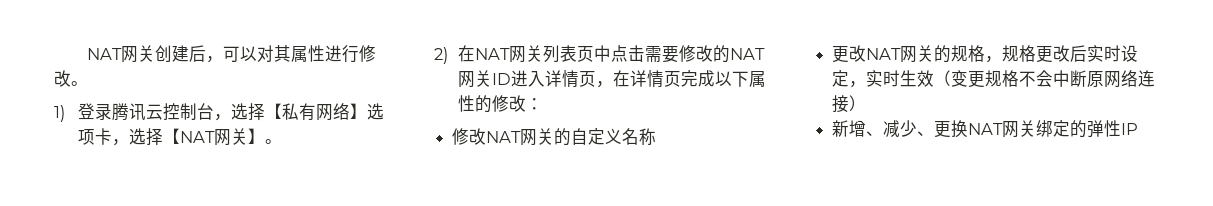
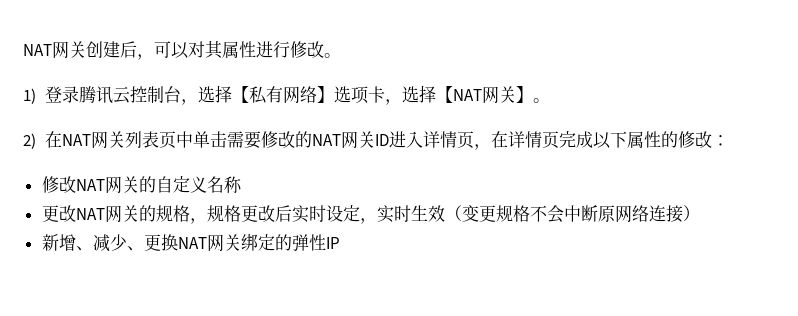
- 2)在NAT网关列表页中点击需要修改的NAT网关ID进入详情页，在详情页完成以下属性的修改：
+ 2)在NAT网关列表页中单击需要修改的NAT网关ID进入详情页，在详情页完成以下属性的修改：

